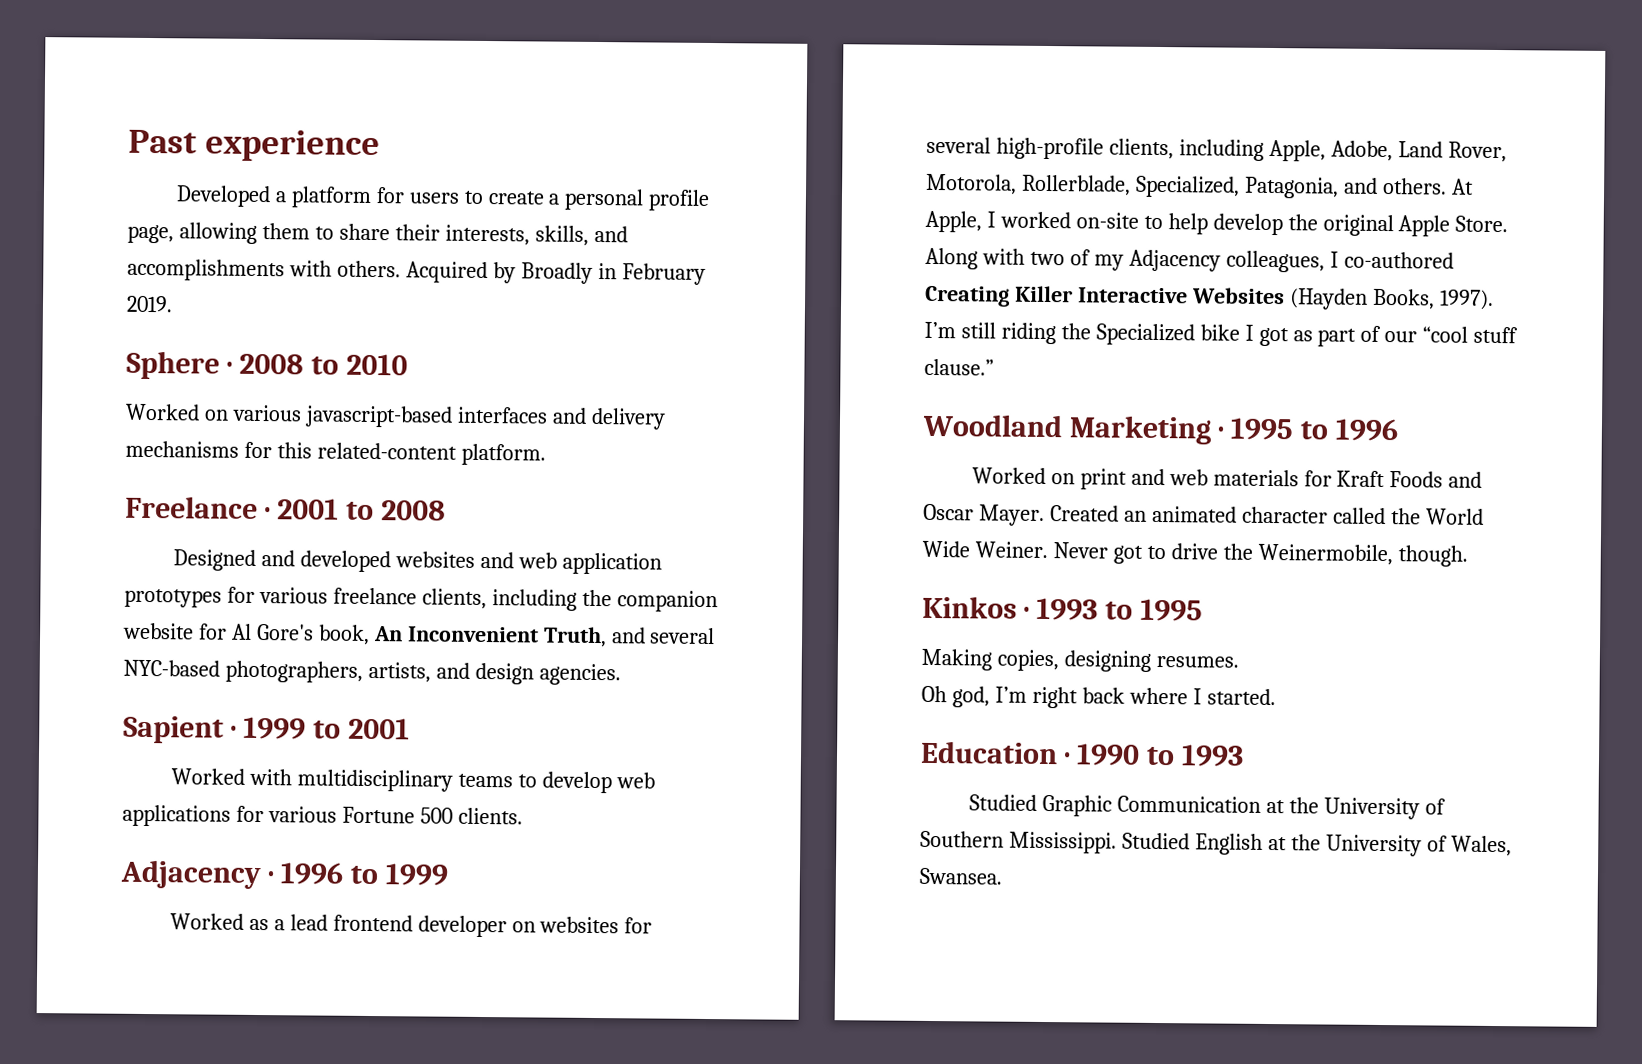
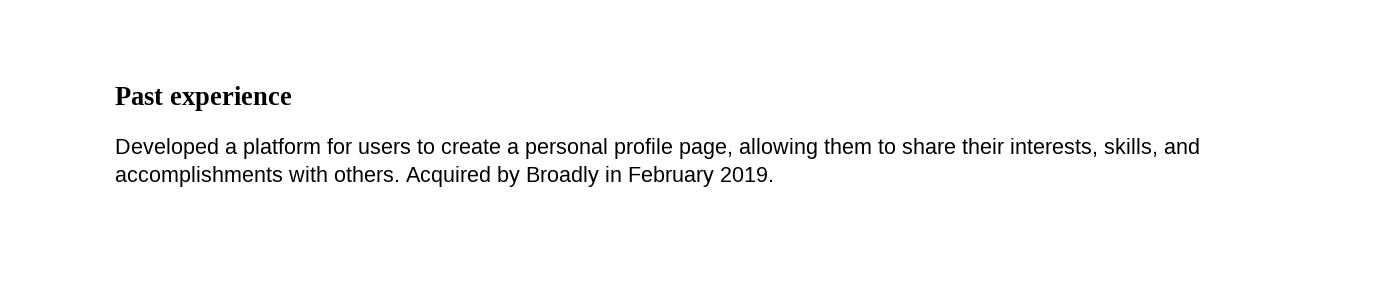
- Sphere · 2008 to 2010
- Worked on various javascript-based interfaces and delivery mechanisms for this related-content platform.
- Freelance · 2001 to 2008
- Designed and developed websites and web application prototypes for various freelance clients, including the companion website for Al Gore's book, An Inconvenient Truth, and several NYC-based photographers, artists, and design agencies.
- Sapient · 1999 to 2001
- Worked with multidisciplinary teams to develop web applications for various Fortune 500 clients.
- Adjacency · 1996 to 1999
- Worked as a lead frontend developer on websites for several high-profile clients, including Apple, Adobe, Land Rover, Motorola, Rollerblade, Specialized, Patagonia, and others. At Apple, I worked on-site to help develop the original Apple Store. Along with two of my Adjacency colleagues, I co-authored Creating Killer Interactive Websites (Hayden Books, 1997). I’m still riding the Specialized bike I got as part of our “cool stuff clause.”
- Woodland Marketing · 1995 to 1996
- Worked on print and web materials for Kraft Foods and Oscar Mayer. Created an animated character called the World Wide Weiner. Never got to drive the Weinermobile, though.
- Kinkos · 1993 to 1995
- Making copies, designing resumes.
- Oh god, I’m right back where I started.
- Education · 1990 to 1993
- Studied Graphic Communication at the University of Southern Mississippi. Studied English at the University of Wales, Swansea.

